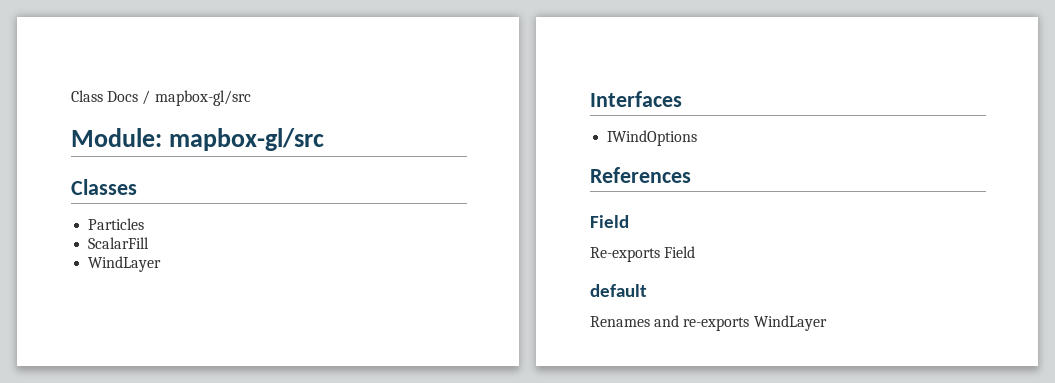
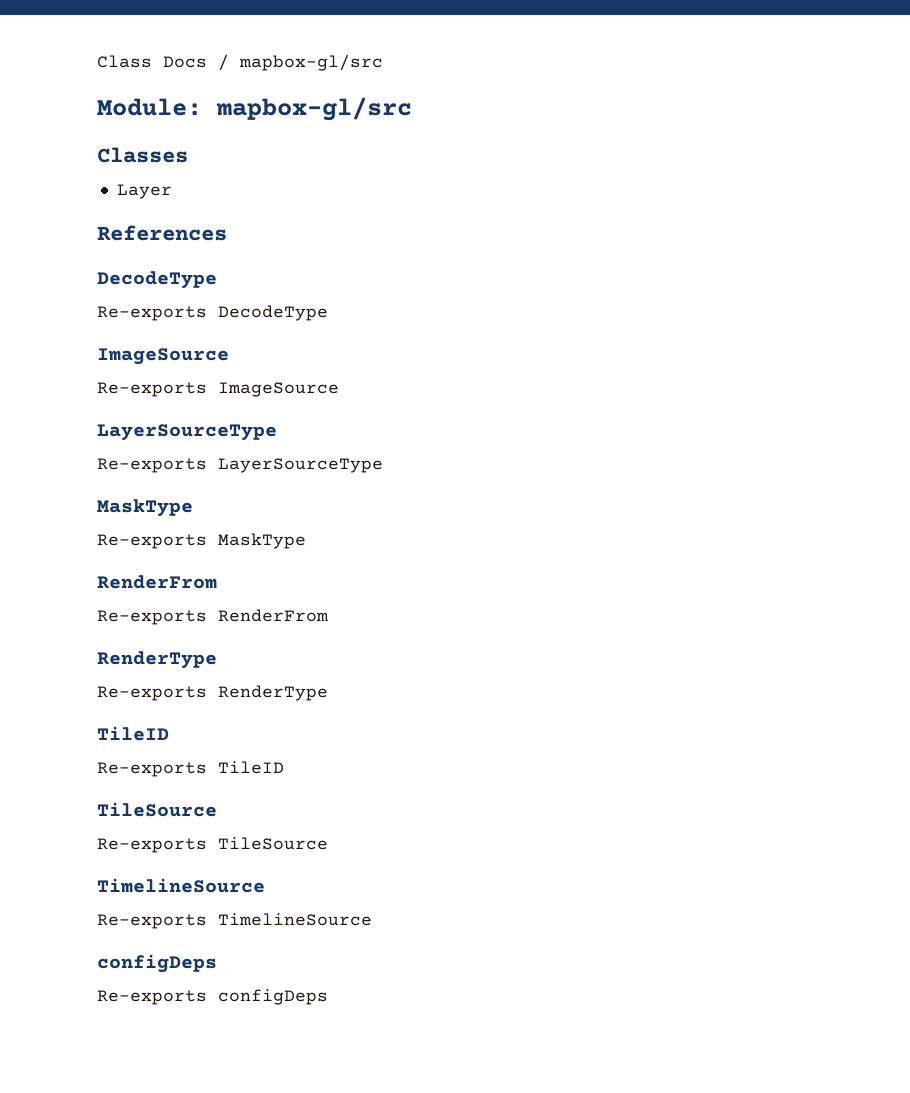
- Particles
- ScalarFill
- WindLayer
- Interfaces
- IWindOptions
+ Layer
  References
- Field
- Re-exports Field
- default
- Renames and re-exports WindLayer
+ DecodeType
+ Re-exports DecodeType
+ ImageSource
+ Re-exports ImageSource
+ LayerSourceType
+ Re-exports LayerSourceType
+ MaskType
+ Re-exports MaskType
+ RenderFrom
+ Re-exports RenderFrom
+ RenderType
+ Re-exports RenderType
+ TileID
+ Re-exports TileID
+ TileSource
+ Re-exports TileSource
+ TimelineSource
+ Re-exports TimelineSource
+ configDeps
+ Re-exports configDeps

